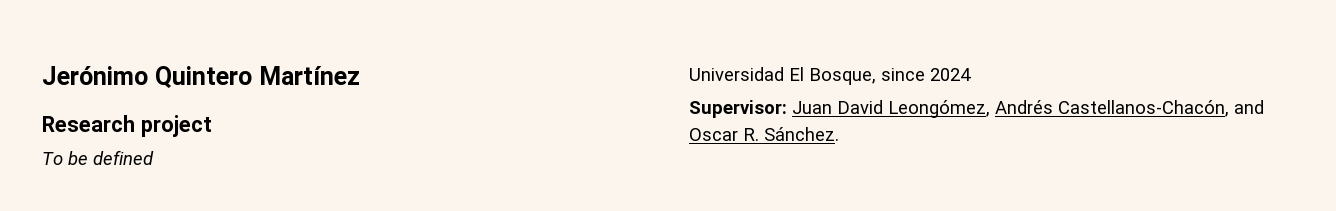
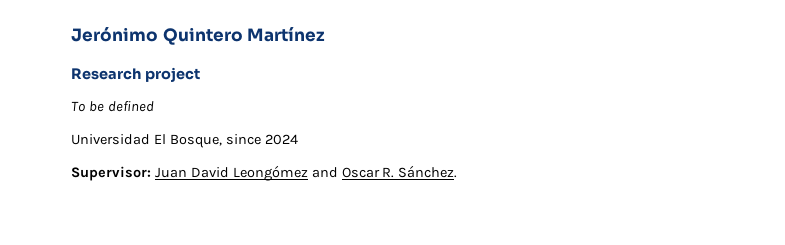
- Supervisor: Juan David Leongómez, Andrés Castellanos-Chacón, and Oscar R. Sánchez.
+ Supervisor: Juan David Leongómez and Oscar R. Sánchez.

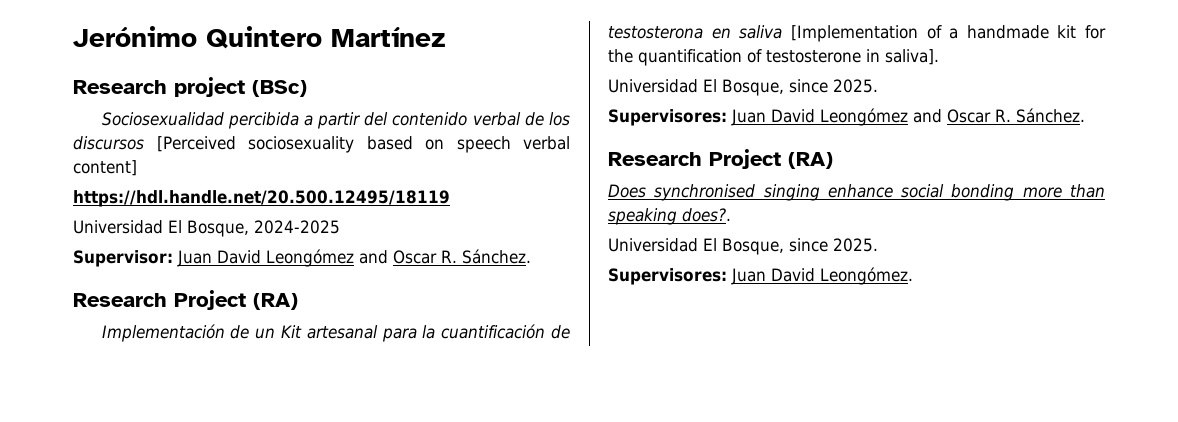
- Research project
- To be defined
- Universidad El Bosque, since 2024
+ Research project (BSc)
+ Sociosexualidad percibida a partir del contenido verbal de los discursos [Perceived sociosexuality based on speech verbal content]
+ https://hdl.handle.net/20.500.12495/18119
+ Universidad El Bosque, 2024-2025
  Supervisor: Juan David Leongómez and Oscar R. Sánchez.
+ Research Project (RA)
+ Implementación de un Kit artesanal para la cuantificación de testosterona en saliva [Implementation of a handmade kit for the quantification of testosterone in saliva].
+ Universidad El Bosque, since 2025.
+ Supervisores: Juan David Leongómez and Oscar R. Sánchez.
+ Research Project (RA)
+ Does synchronised singing enhance social bonding more than speaking does?.
+ Universidad El Bosque, since 2025.
+ Supervisores: Juan David Leongómez.

